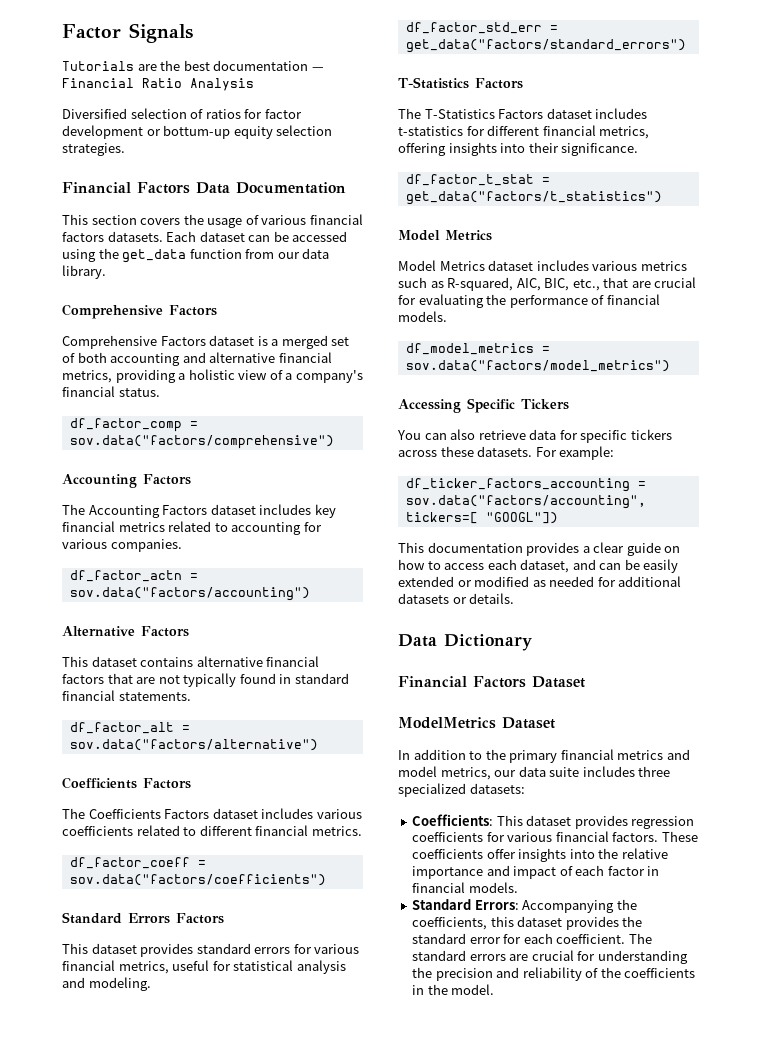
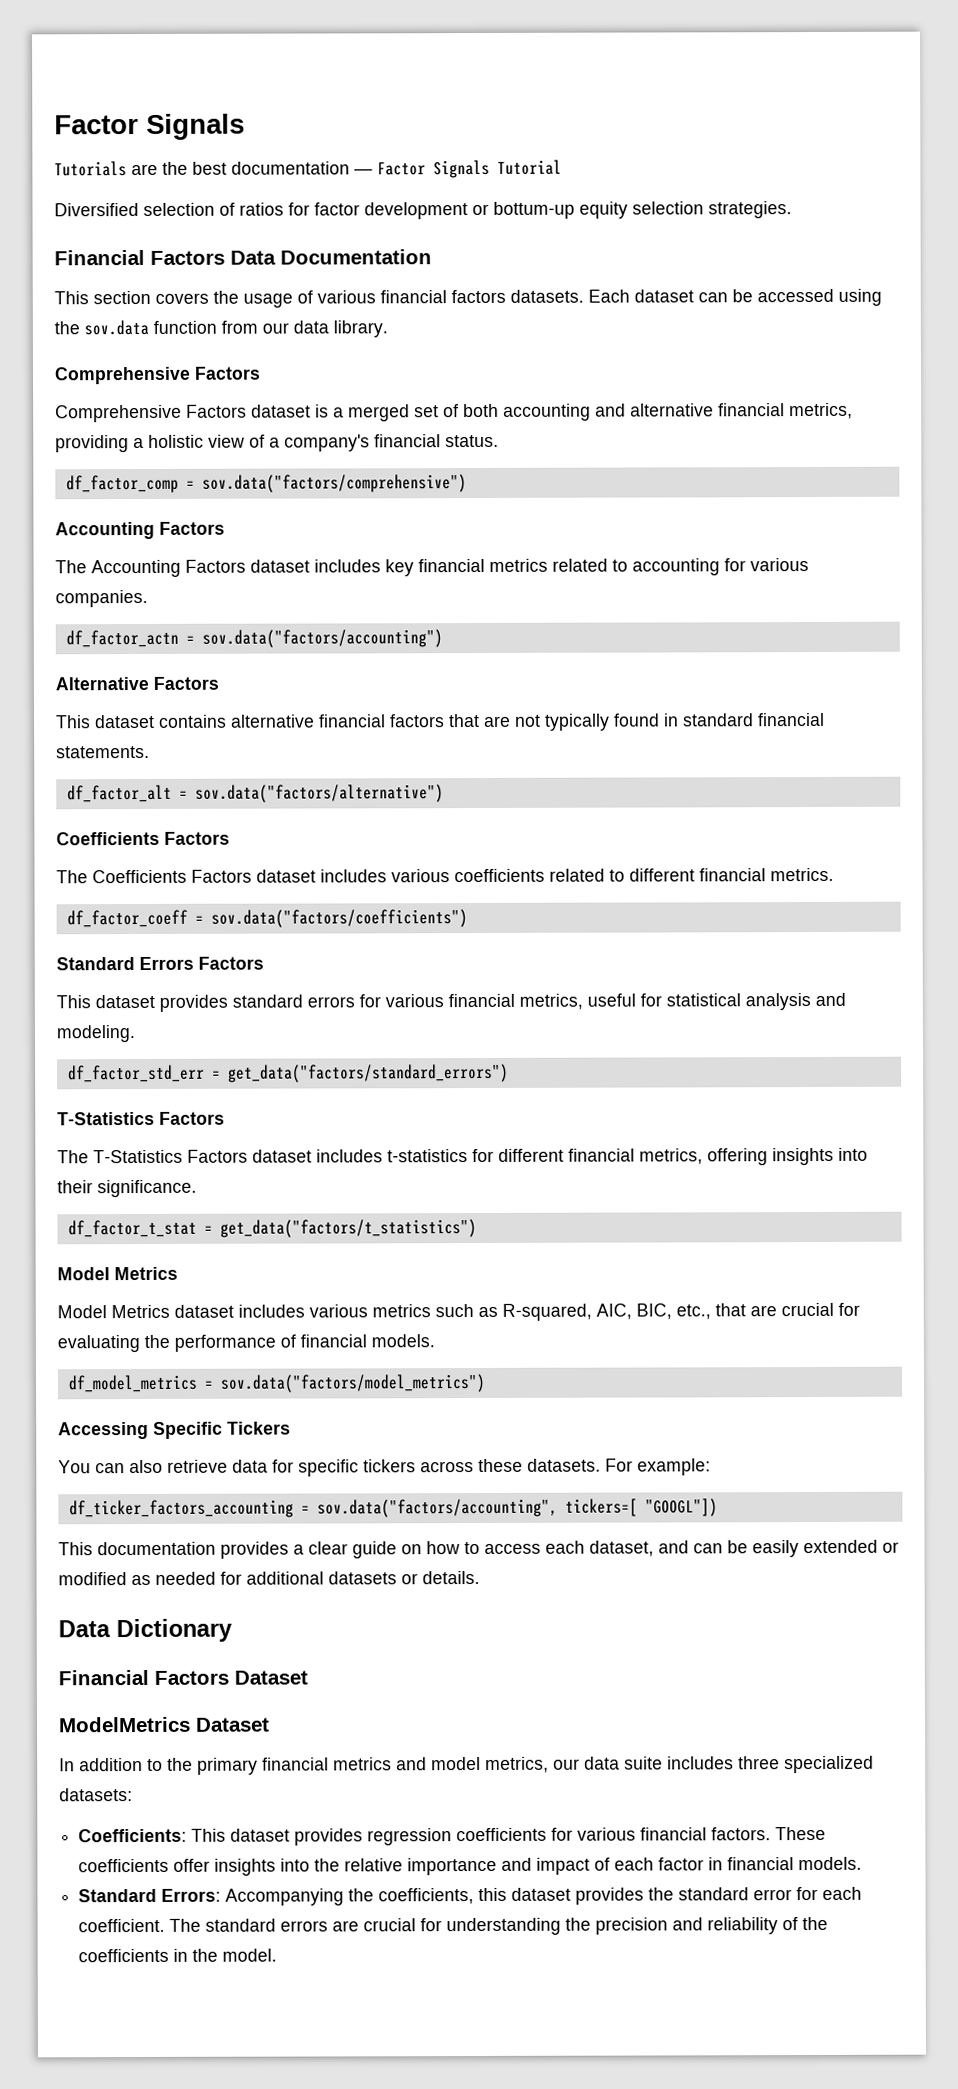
- Tutorials are the best documentation — Financial Ratio Analysis
+ Tutorials are the best documentation — Factor Signals Tutorial
- Each dataset can be accessed using the get_data function from our data library.
+ Each dataset can be accessed using the sov.data function from our data library.

